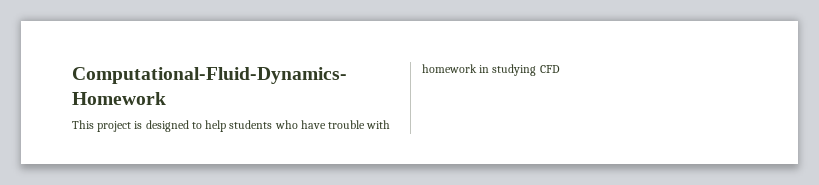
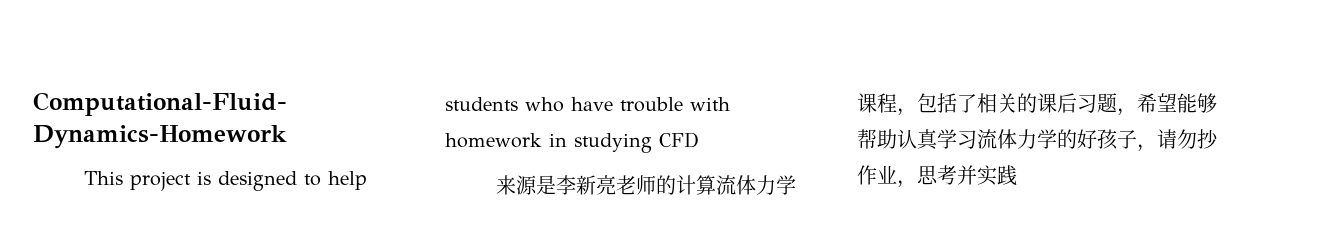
+ 来源是李新亮老师的计算流体力学课程，包括了相关的课后习题，希望能够帮助认真学习流体力学的好孩子，请勿抄作业，思考并实践

